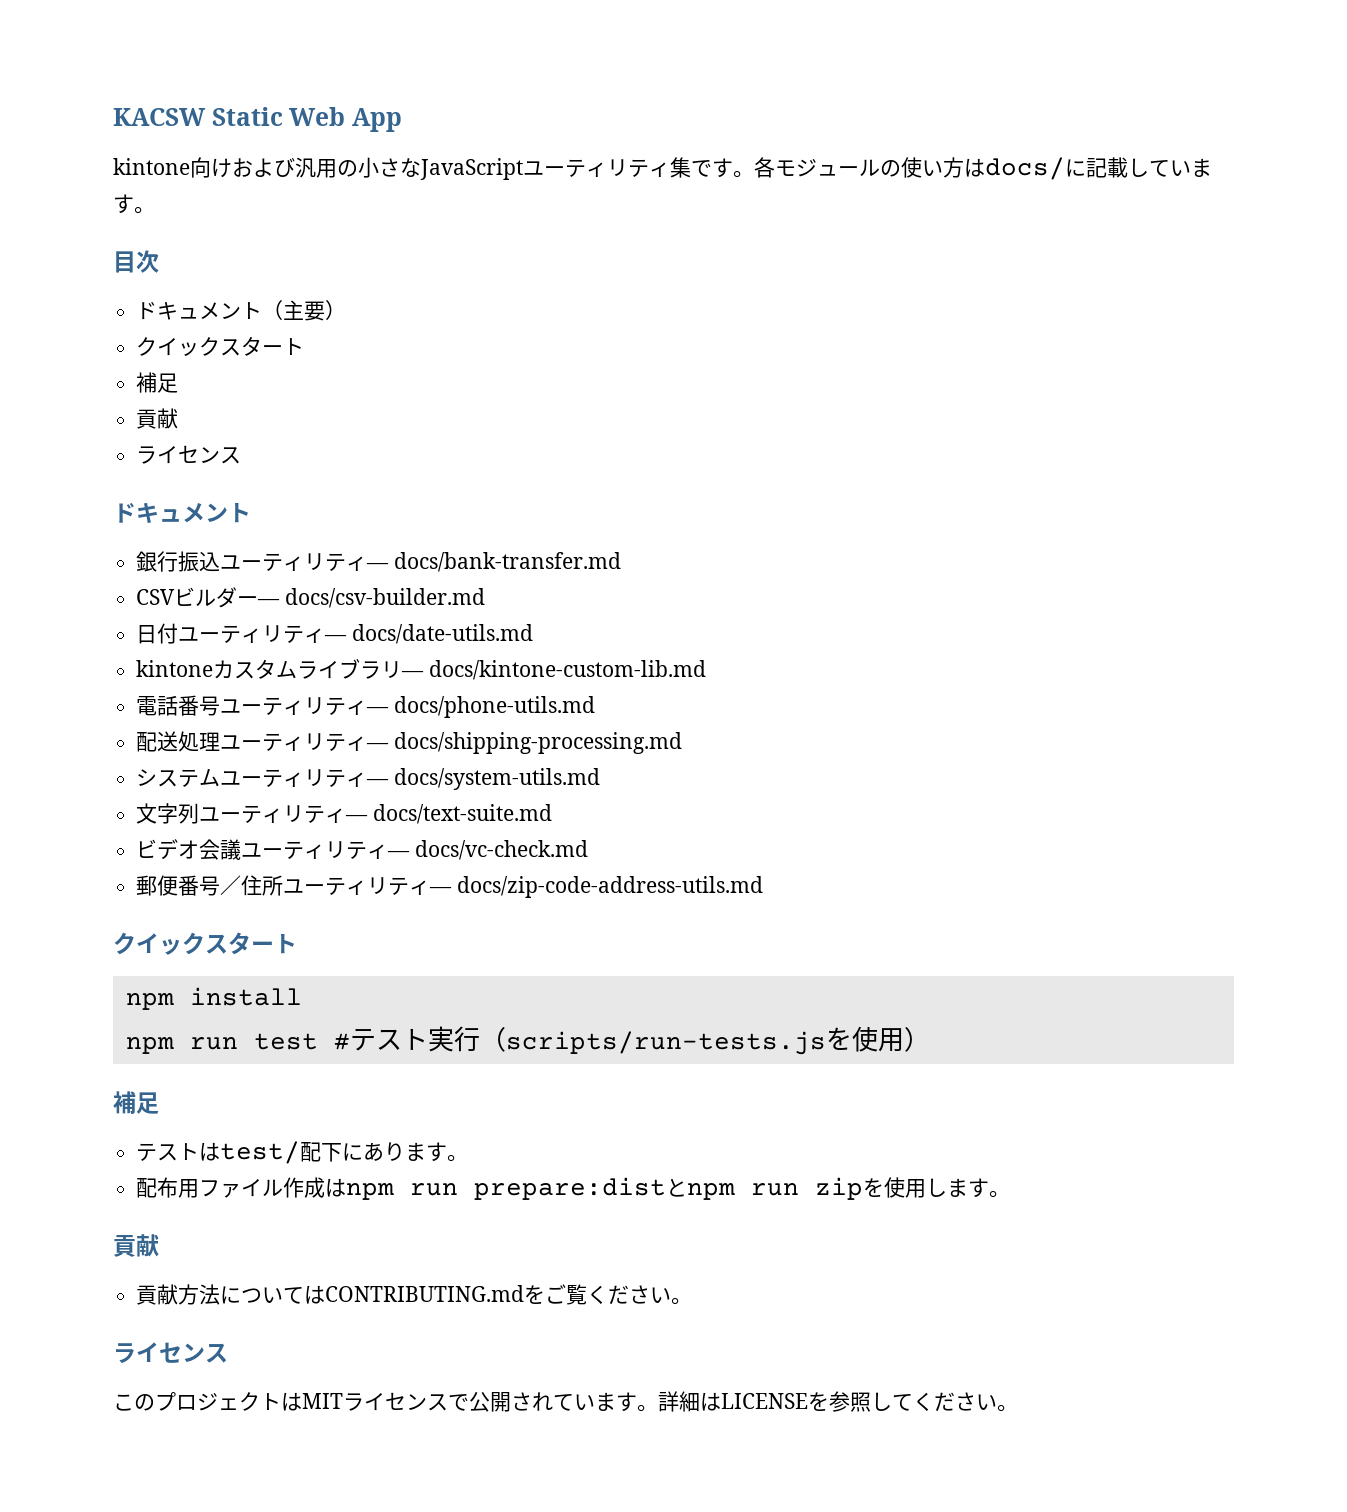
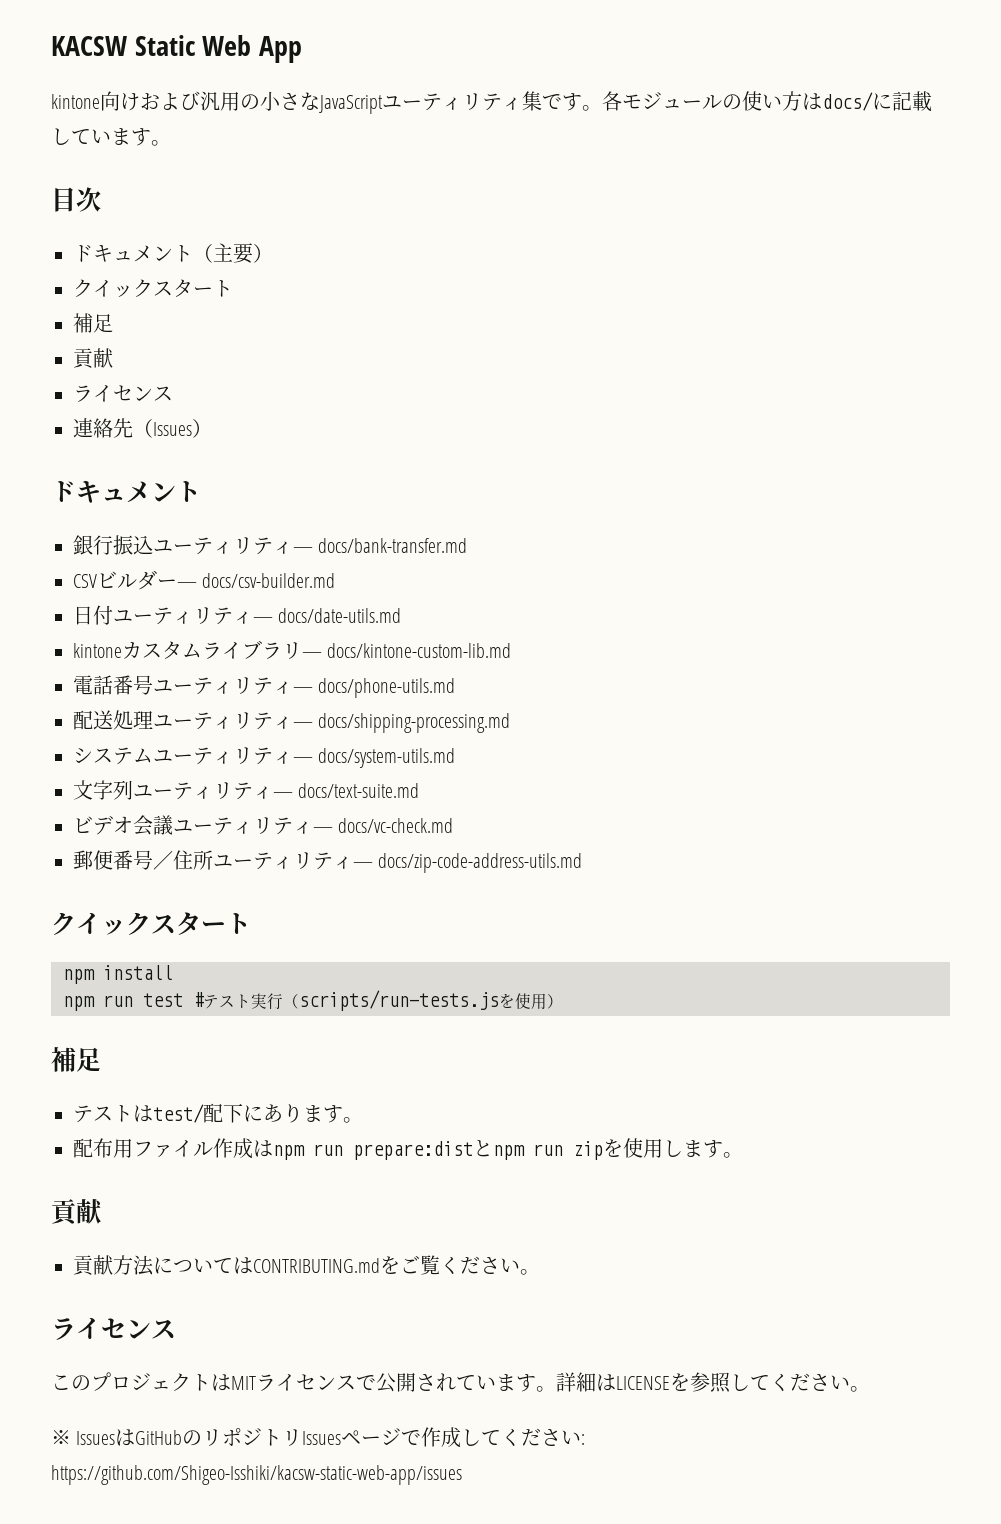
+ 連絡先（Issues）
+ ※ IssuesはGitHubのリポジトリIssuesページで作成してください: https://github.com/Shigeo-Isshiki/kacsw-static-web-app/issues

